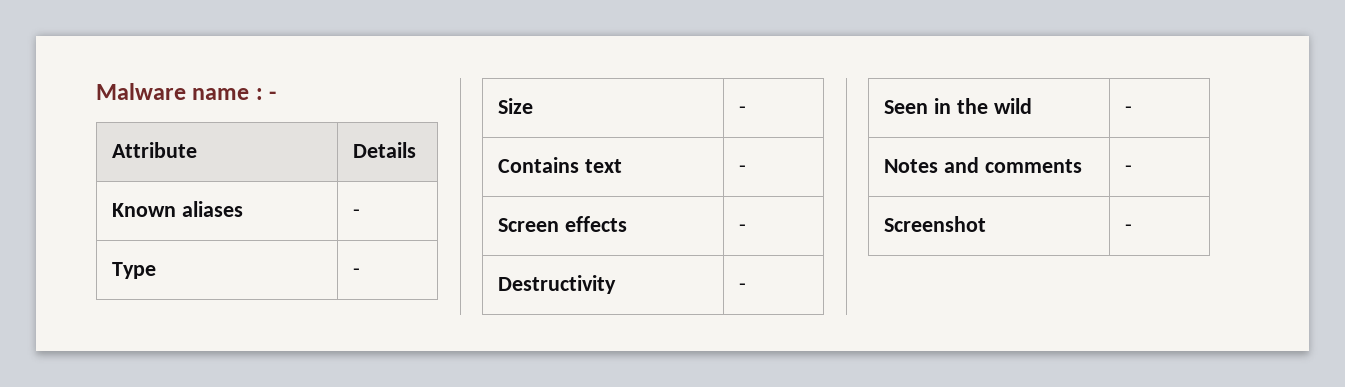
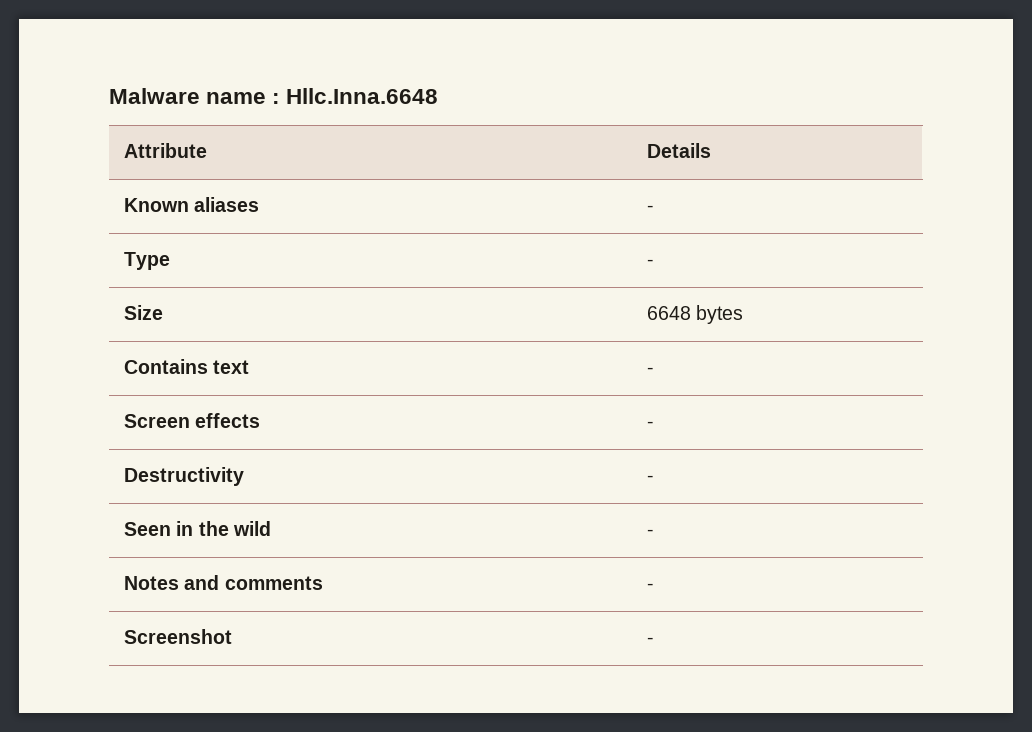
- Malware name : -
+ Malware name : Hllc.Inna.6648
- Size | -
+ Size | 6648 bytes

